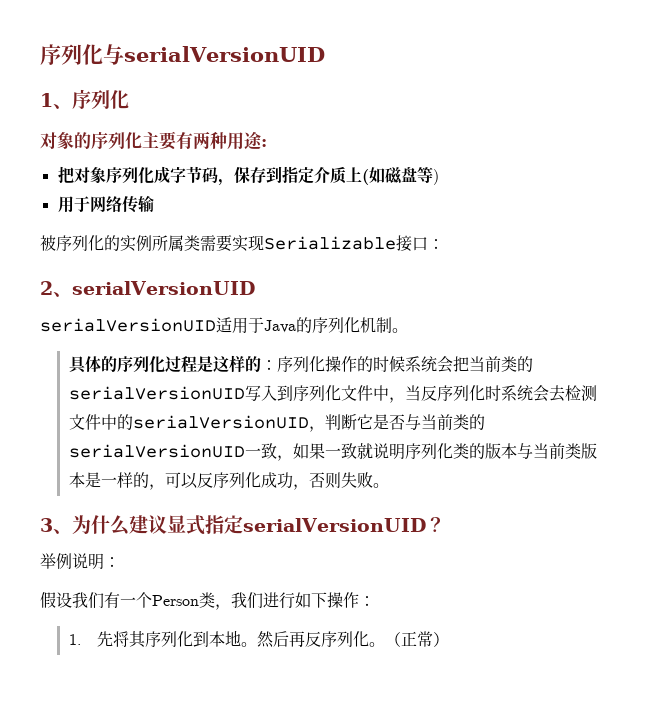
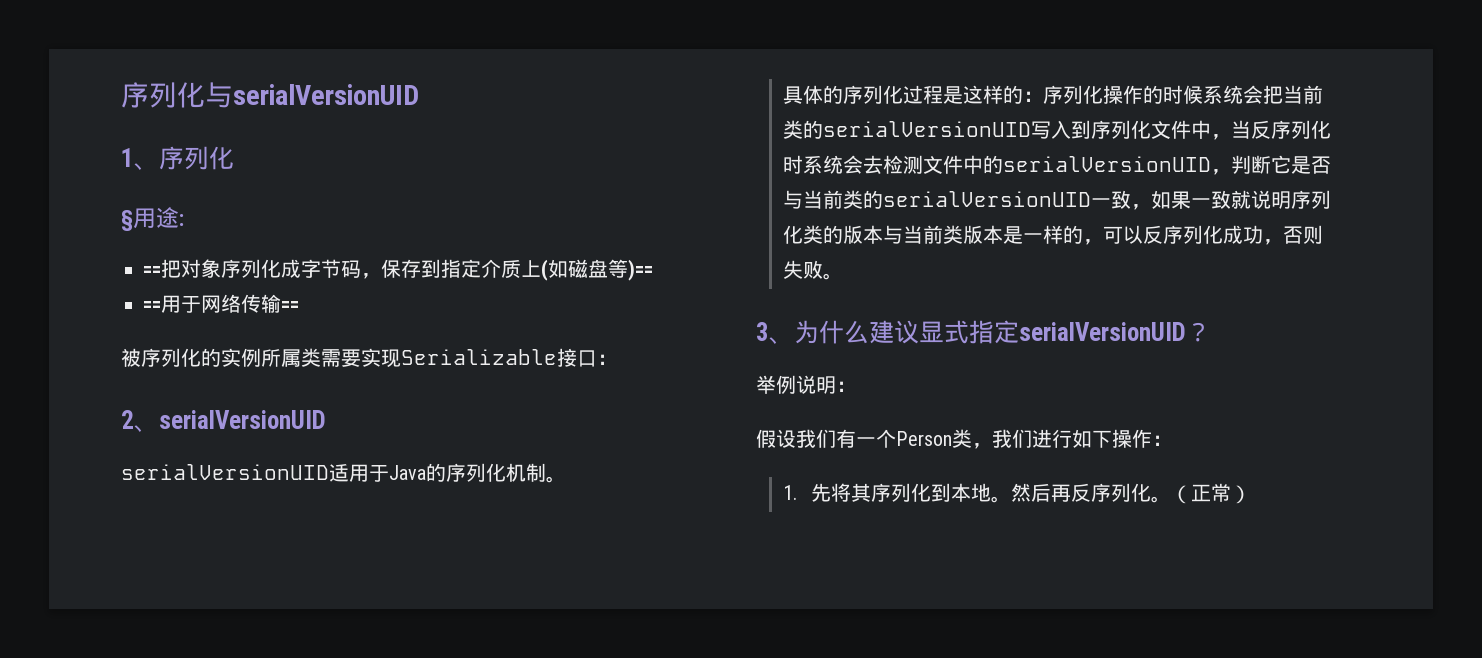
- 对象的序列化主要有两种用途:
+ §用途:
- 把对象序列化成字节码，保存到指定介质上(如磁盘等)
- 用于网络传输
+ ==把对象序列化成字节码，保存到指定介质上(如磁盘等)==
+ ==用于网络传输==

